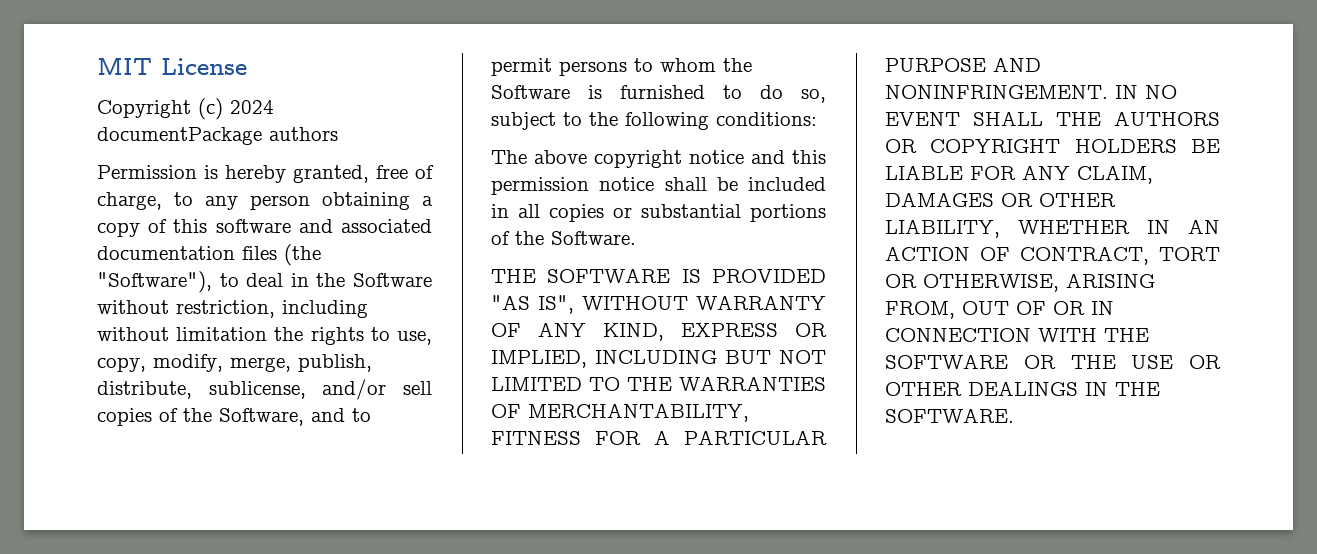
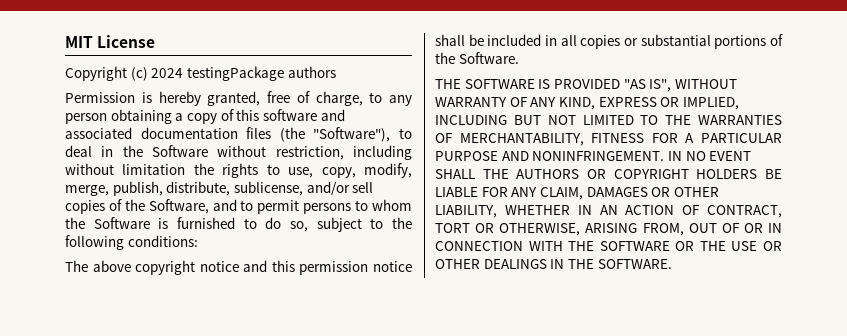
- Copyright (c) 2024 documentPackage authors
+ Copyright (c) 2024 testingPackage authors

